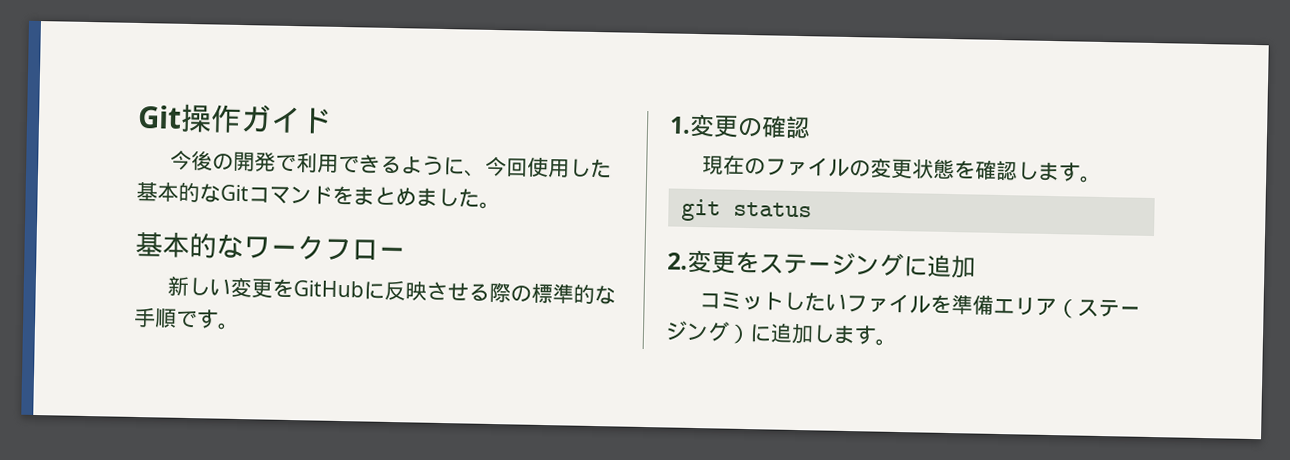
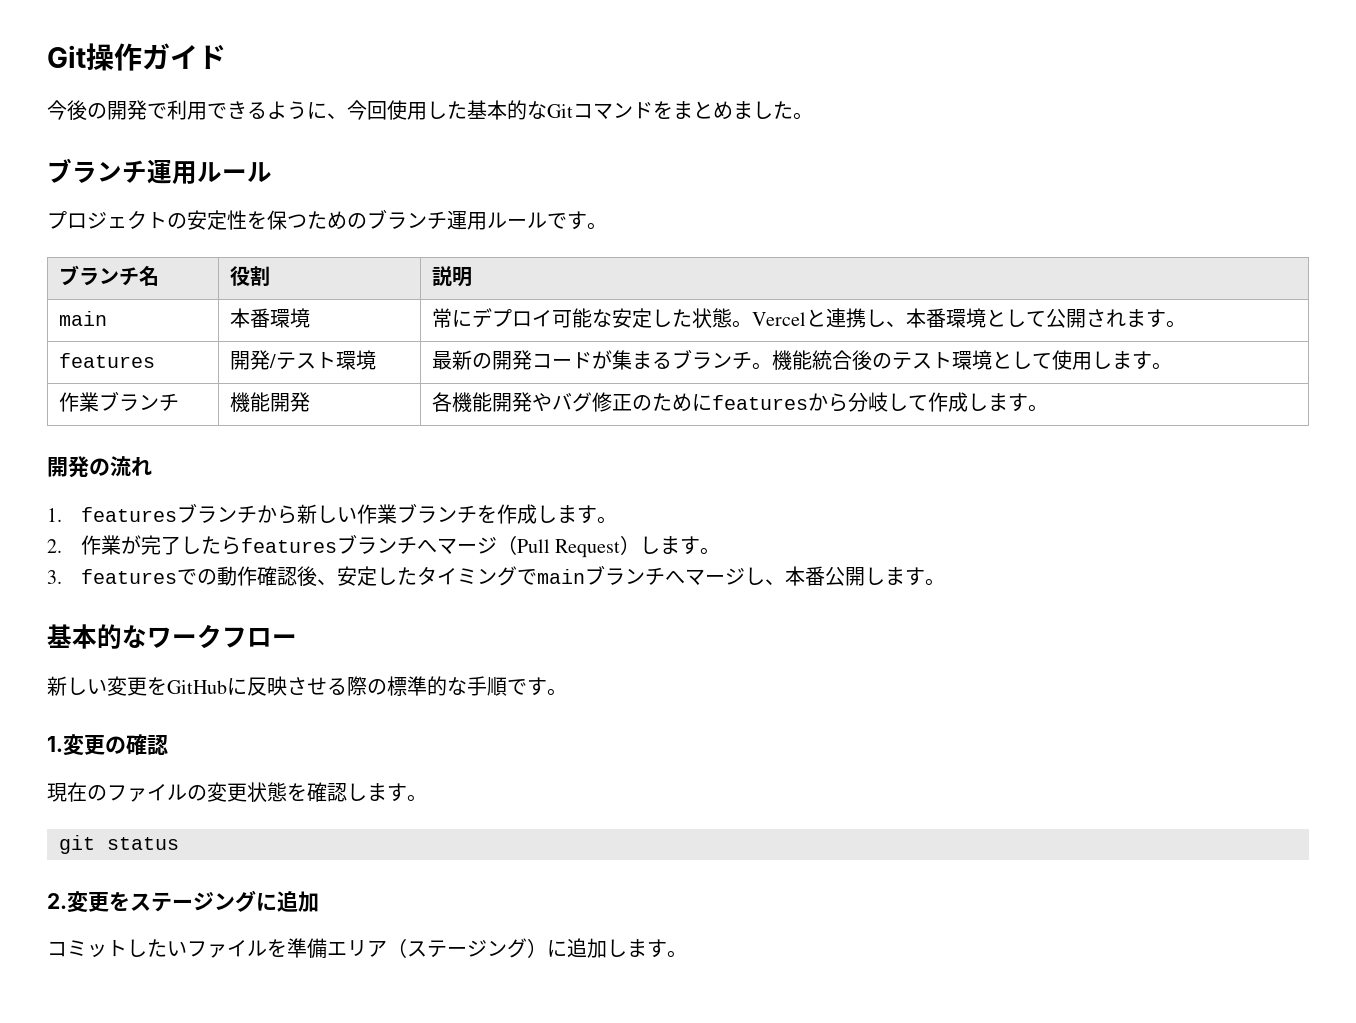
  今後の開発で利用できるように、今回使用した基本的なGitコマンドをまとめました。
+ ブランチ運用ルール
+ プロジェクトの安定性を保つためのブランチ運用ルールです。
+ ブランチ名 | 役割 | 説明
+ main | 本番環境 | 常にデプロイ可能な安定した状態。Vercelと連携し、本番環境として公開されます。
+ features | 開発/テスト環境 | 最新の開発コードが集まるブランチ。機能統合後のテスト環境として使用します。
+ 作業ブランチ | 機能開発 | 各機能開発やバグ修正のためにfeaturesから分岐して作成します。
+ 開発の流れ
+ 1. featuresブランチから新しい作業ブランチを作成します。
+ 2.作業が完了したらfeaturesブランチへマージ（Pull Request）します。
+ 3. featuresでの動作確認後、安定したタイミングでmainブランチへマージし、本番公開します。

